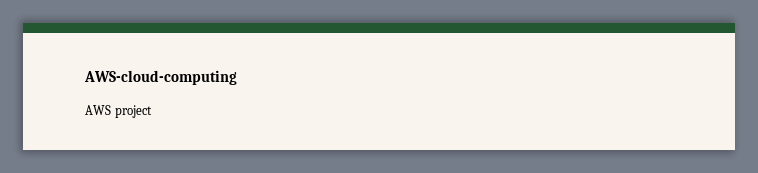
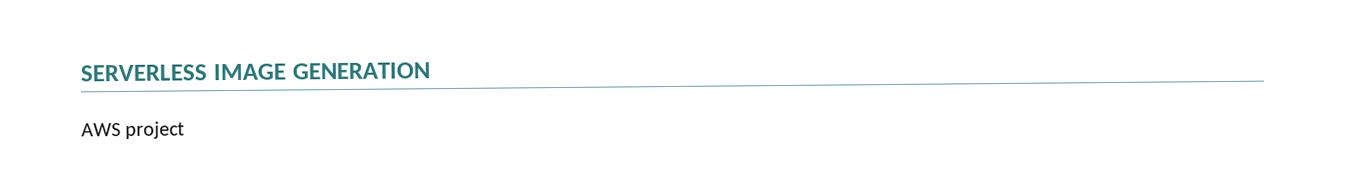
- AWS-cloud-computing
+ SERVERLESS IMAGE GENERATION

